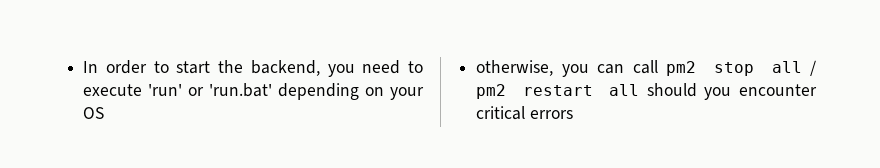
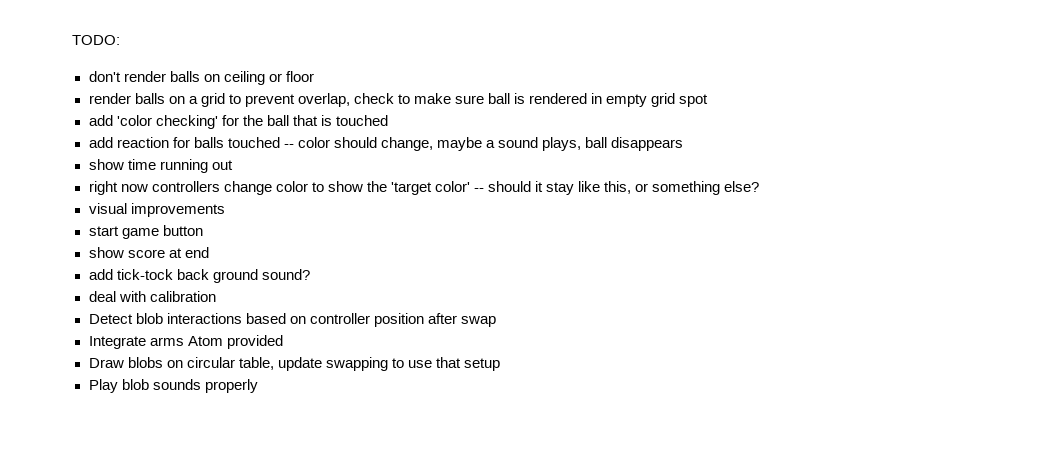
- In order to start the backend, you need to execute 'run' or 'run.bat' depending on your OS
- otherwise, you can call pm2 stop all / pm2 restart all should you encounter critical errors
+ TODO:
+ don't render balls on ceiling or floor
+ render balls on a grid to prevent overlap, check to make sure ball is rendered in empty grid spot
+ add 'color checking' for the ball that is touched
+ add reaction for balls touched -- color should change, maybe a sound plays, ball disappears
+ show time running out
+ right now controllers change color to show the 'target color' -- should it stay like this, or something else?
+ visual improvements
+ start game button
+ show score at end
+ add tick-tock back ground sound?
+ deal with calibration
+ Detect blob interactions based on controller position after swap
+ Integrate arms Atom provided
+ Draw blobs on circular table, update swapping to use that setup
+ Play blob sounds properly

